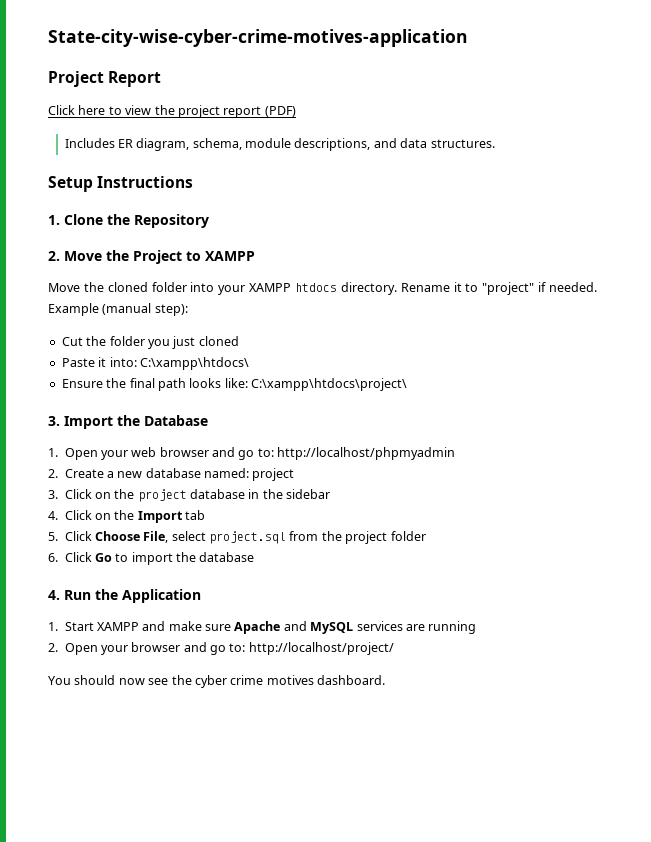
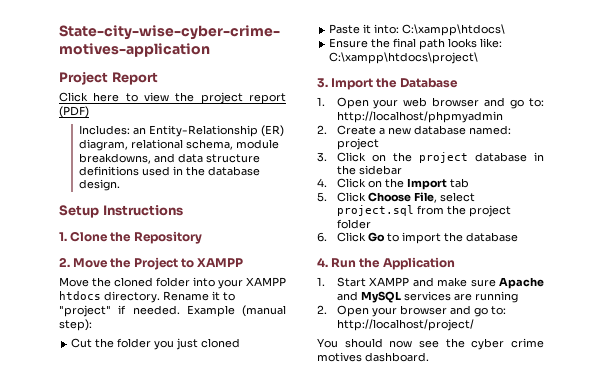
- Includes ER diagram, schema, module descriptions, and data structures.
+ Includes: an Entity-Relationship (ER) diagram, relational schema, module breakdowns, and data structure definitions used in the database design.

